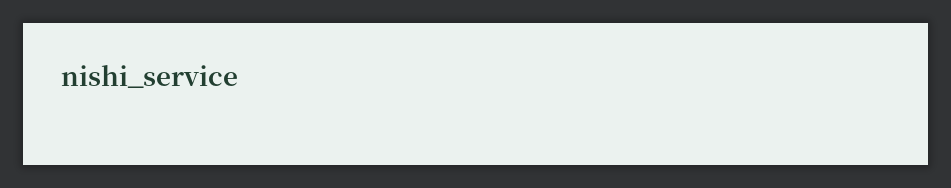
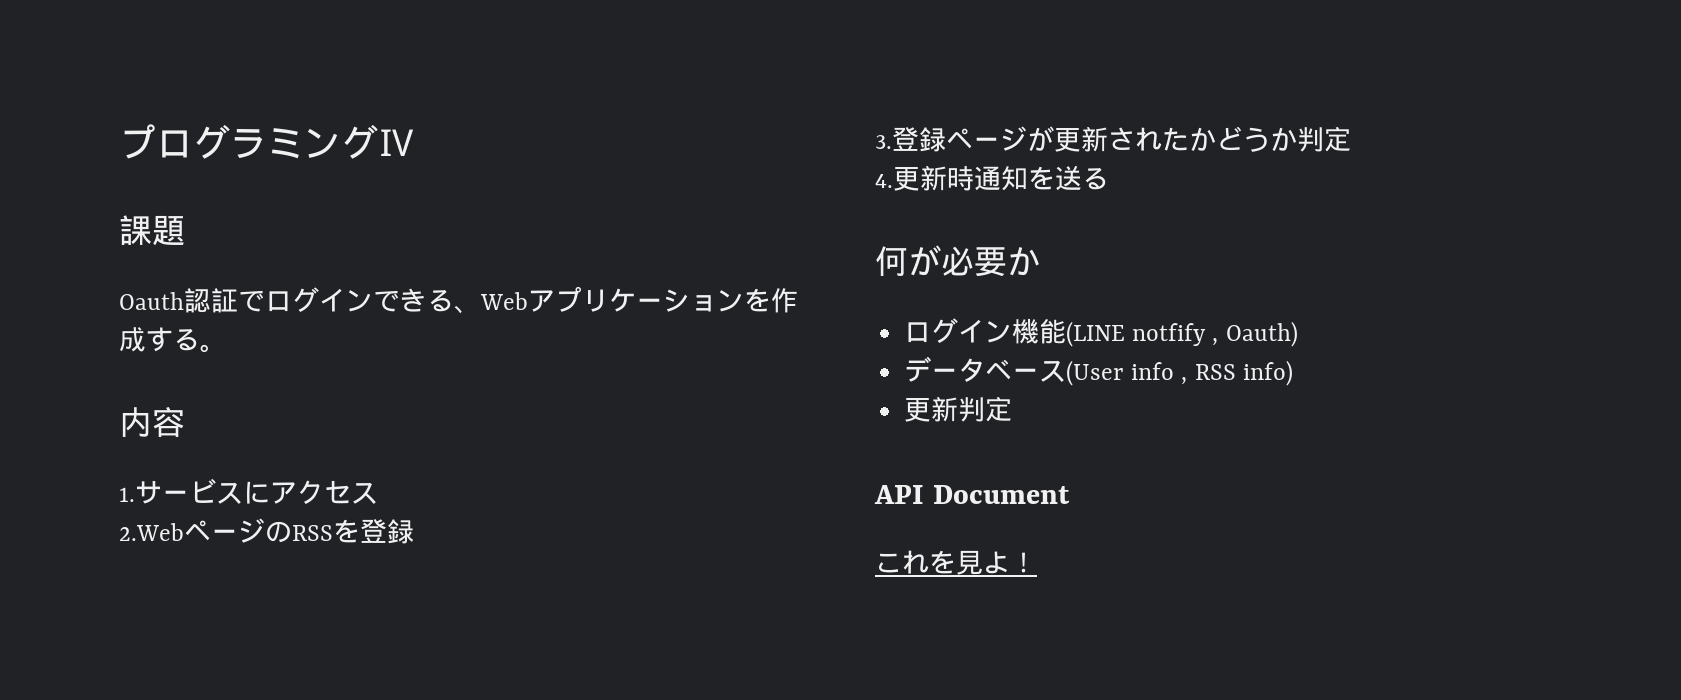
- nishi_service
+ プログラミングⅣ
+ 課題
+ Oauth認証でログインできる、Webアプリケーションを作成する。
+ 内容
+ 1.サービスにアクセス
+ 2.WebページのRSSを登録
+ 3.登録ページが更新されたかどうか判定
+ 4.更新時通知を送る
+ 何が必要か
+ ログイン機能(LINE notfify , Oauth)
+ データベース(User info , RSS info)
+ 更新判定
+ API Document
+ これを見よ！

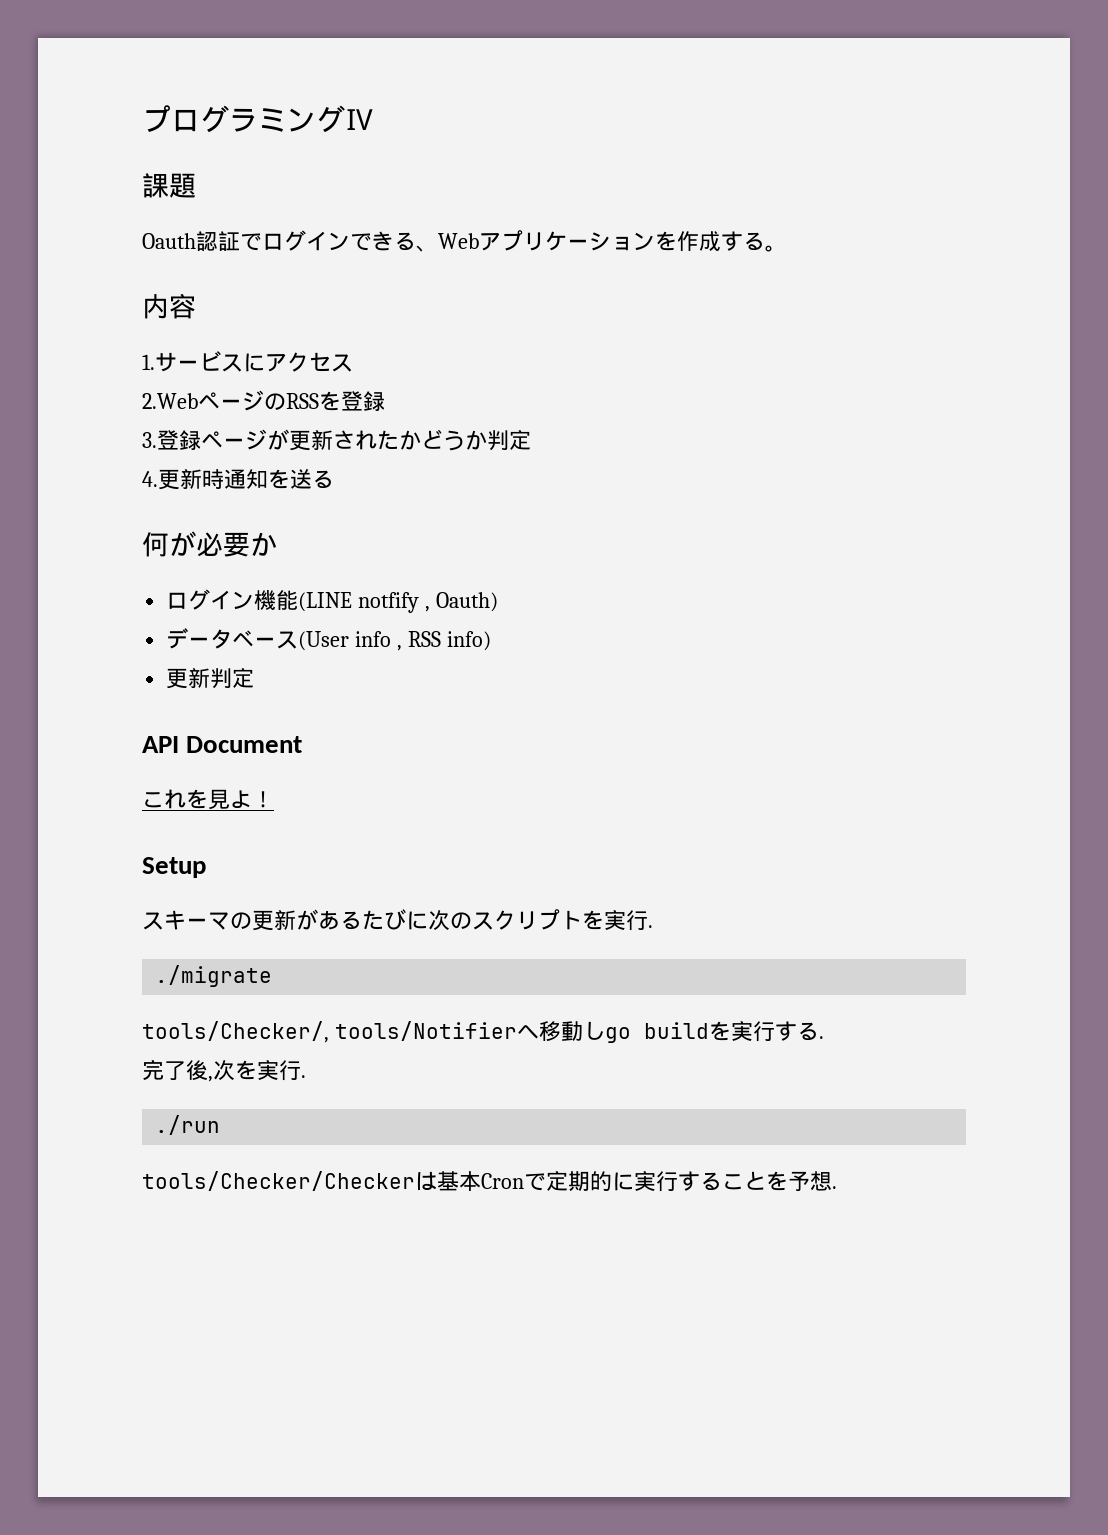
+ Setup
+ スキーマの更新があるたびに次のスクリプトを実行.
+ ./migrate
+ tools/Checker/, tools/Notifierへ移動しgo buildを実行する.
+ 完了後,次を実行.
+ ./run
+ tools/Checker/Checkerは基本Cronで定期的に実行することを予想.

